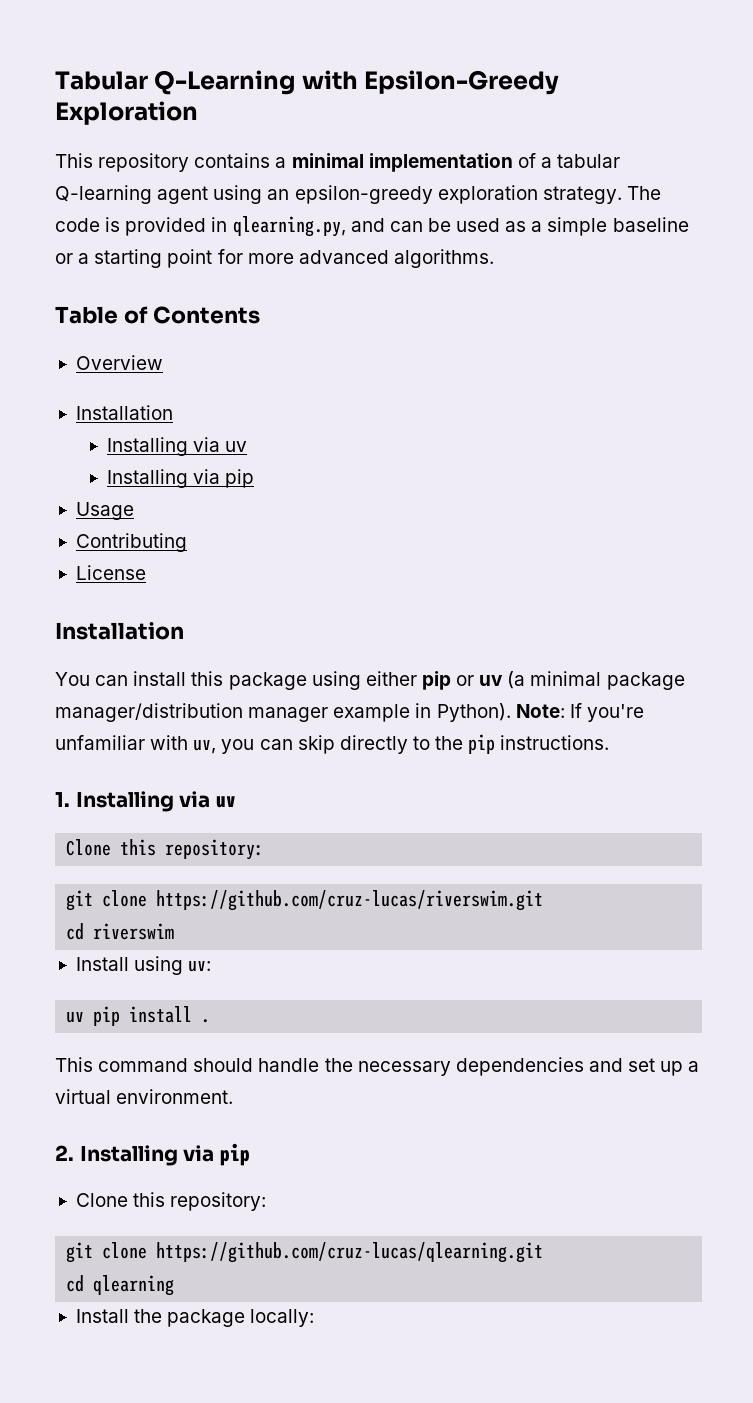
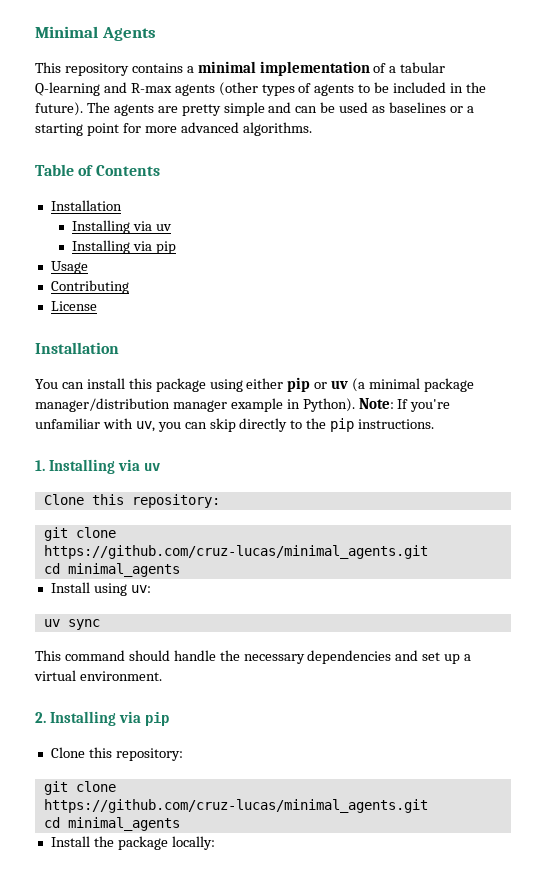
- Tabular Q-Learning with Epsilon-Greedy Exploration
+ Minimal Agents
- This repository contains a minimal implementation of a tabular Q-learning agent using an epsilon-greedy exploration strategy. The code is provided in qlearning.py, and can be used as a simple baseline or a starting point for more advanced algorithms.
+ This repository contains a minimal implementation of a tabular Q-learning and R-max agents (other types of agents to be included in the future). The agents are pretty simple and can be used as baselines or a starting point for more advanced algorithms.
- Overview
  1. Installing via uv
  Clone this repository:
- git clone https://github.com/cruz-lucas/riverswim.git
- cd riverswim
+ git clone https://github.com/cruz-lucas/minimal_agents.git
+ cd minimal_agents
- uv pip install .
+ uv sync
  2. Installing via pip
  Clone this repository:
- git clone https://github.com/cruz-lucas/qlearning.git
- cd qlearning
+ git clone https://github.com/cruz-lucas/minimal_agents.git
+ cd minimal_agents

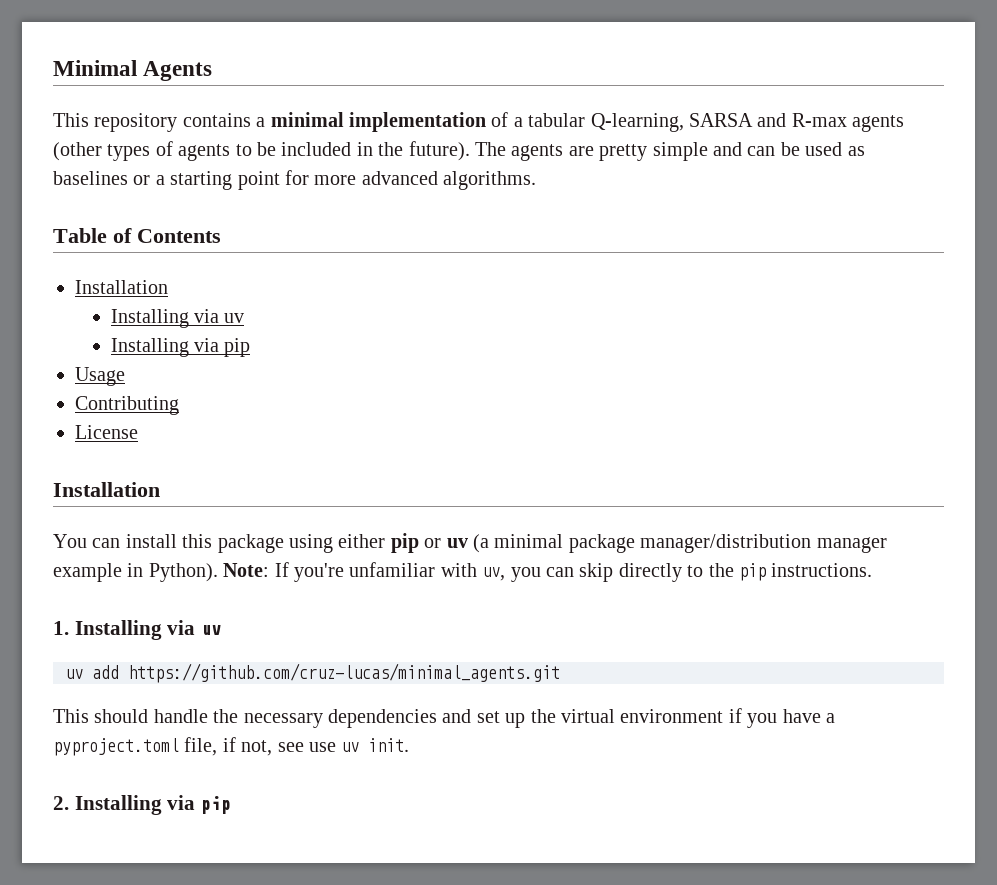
- This repository contains a minimal implementation of a tabular Q-learning and R-max agents (other types of agents to be included in the future).
+ This repository contains a minimal implementation of a tabular Q-learning, SARSA and R-max agents (other types of agents to be included in the future).
  1. Installing via uv
- Clone this repository:
- git clone https://github.com/cruz-lucas/minimal_agents.git
- cd minimal_agents
- Install using uv:
- uv sync
- This command should handle the necessary dependencies and set up a virtual environment.
+ uv add https://github.com/cruz-lucas/minimal_agents.git
+ This should handle the necessary dependencies and set up the virtual environment if you have a pyproject.toml file, if not, see use uv init.
  2. Installing via pip
- Clone this repository:
- git clone https://github.com/cruz-lucas/minimal_agents.git
- cd minimal_agents
- Install the package locally:

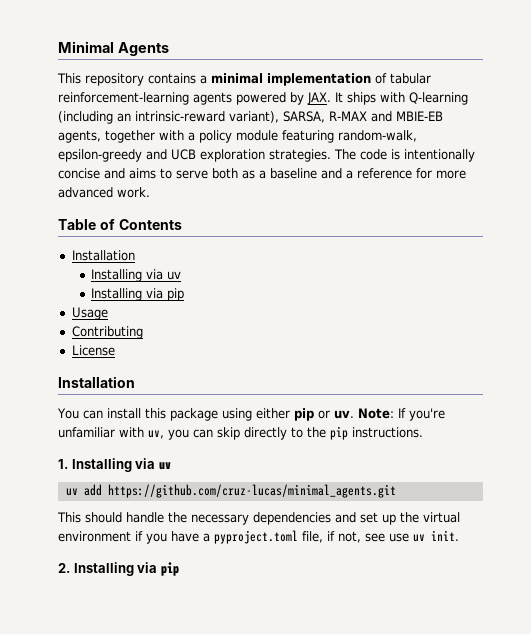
- This repository contains a minimal implementation of a tabular Q-learning, SARSA and R-max agents (other types of agents to be included in the future). The agents are pretty simple and can be used as baselines or a starting point for more advanced algorithms.
+ This repository contains a minimal implementation of tabular reinforcement-learning agents powered by JAX. It ships with Q-learning (including an intrinsic-reward variant), SARSA, R-MAX and MBIE-EB agents, together with a policy module featuring random-walk, epsilon-greedy and UCB exploration strategies. The code is intentionally concise and aims to serve both as a baseline and a reference for more advanced work.
- You can install this package using either pip or uv (a minimal package manager/distribution manager example in Python).
+ You can install this package using either pip or uv.

